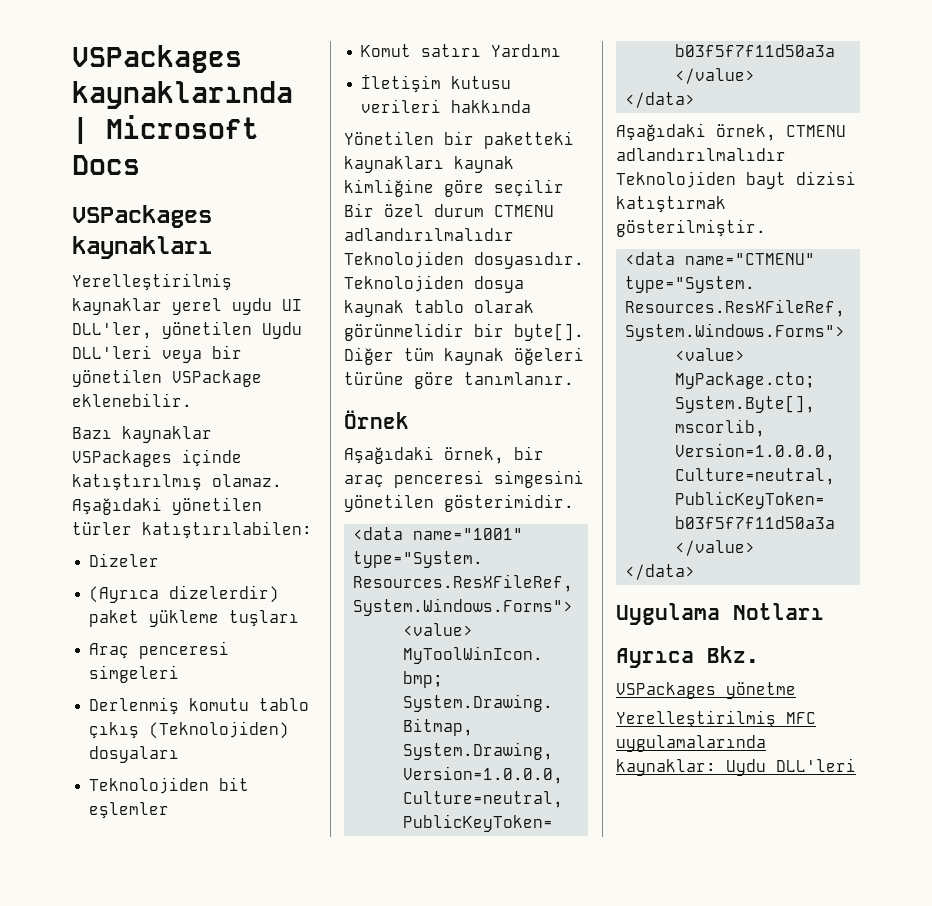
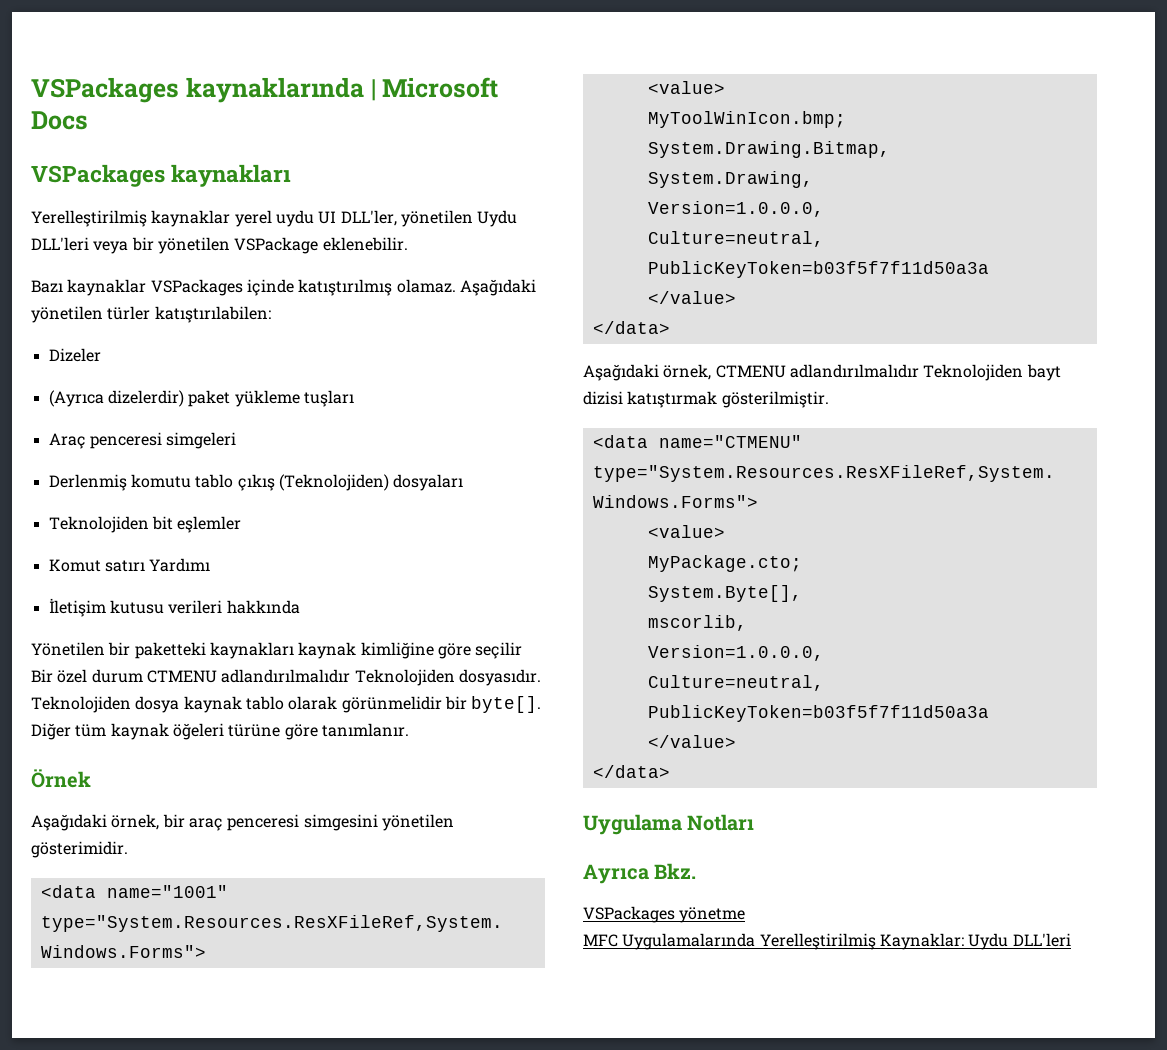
- Yerelleştirilmiş MFC uygulamalarında kaynaklar: Uydu DLL'leri
+ MFC Uygulamalarında Yerelleştirilmiş Kaynaklar: Uydu DLL'leri

